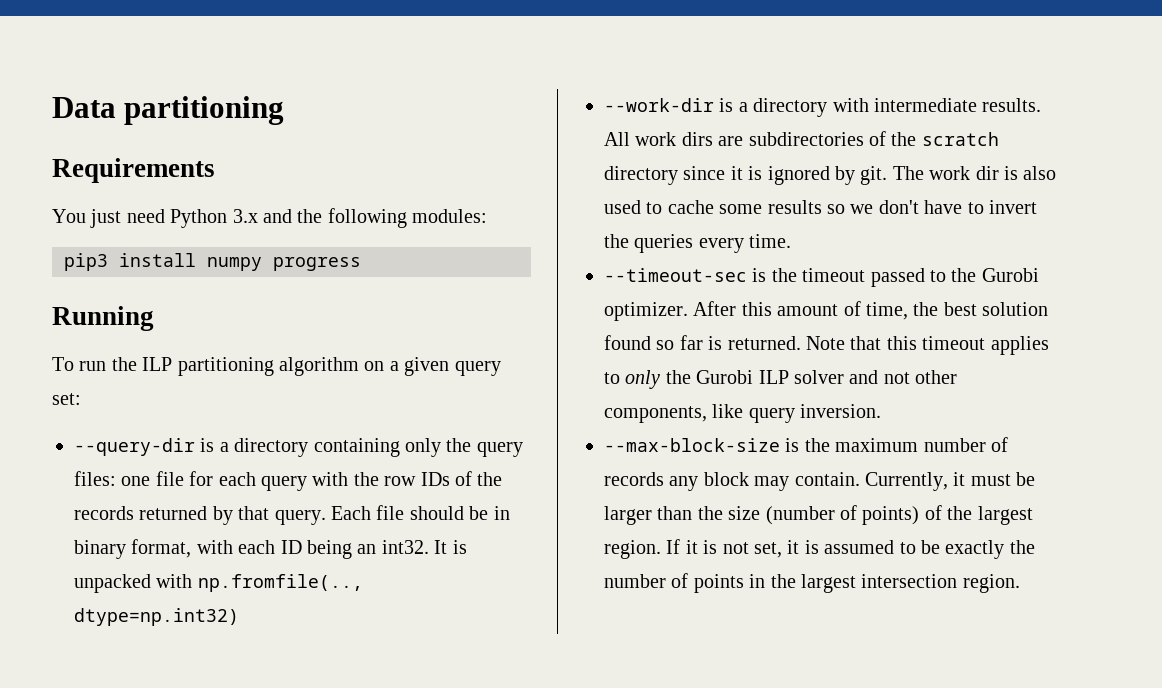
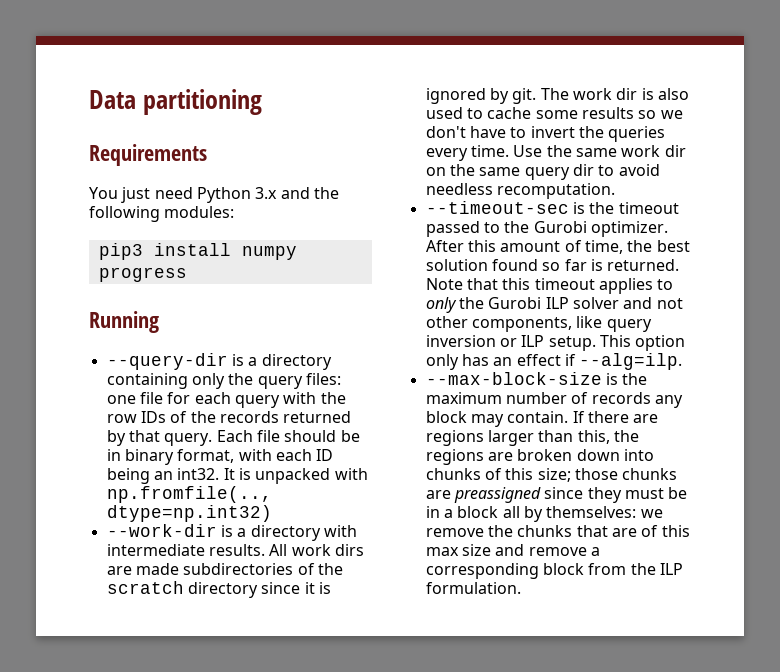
- To run the ILP partitioning algorithm on a given query set:
- All work dirs are subdirectories of the scratch directory since it is ignored by git.
+ All work dirs are made subdirectories of the scratch directory since it is ignored by git.
+ Use the same work dir on the same query dir to avoid needless recomputation.
- Note that this timeout applies to only the Gurobi ILP solver and not other components, like query inversion.
+ Note that this timeout applies to only the Gurobi ILP solver and not other components, like query inversion or ILP setup. This option only has an effect if --alg=ilp.
- Currently, it must be larger than the size (number of points) of the largest region. If it is not set, it is assumed to be exactly the number of points in the largest intersection region.
+ If there are regions larger than this, the regions are broken down into chunks of this size; those chunks are preassigned since they must be in a block all by themselves: we remove the chunks that are of this max size and remove a corresponding block from the ILP formulation.

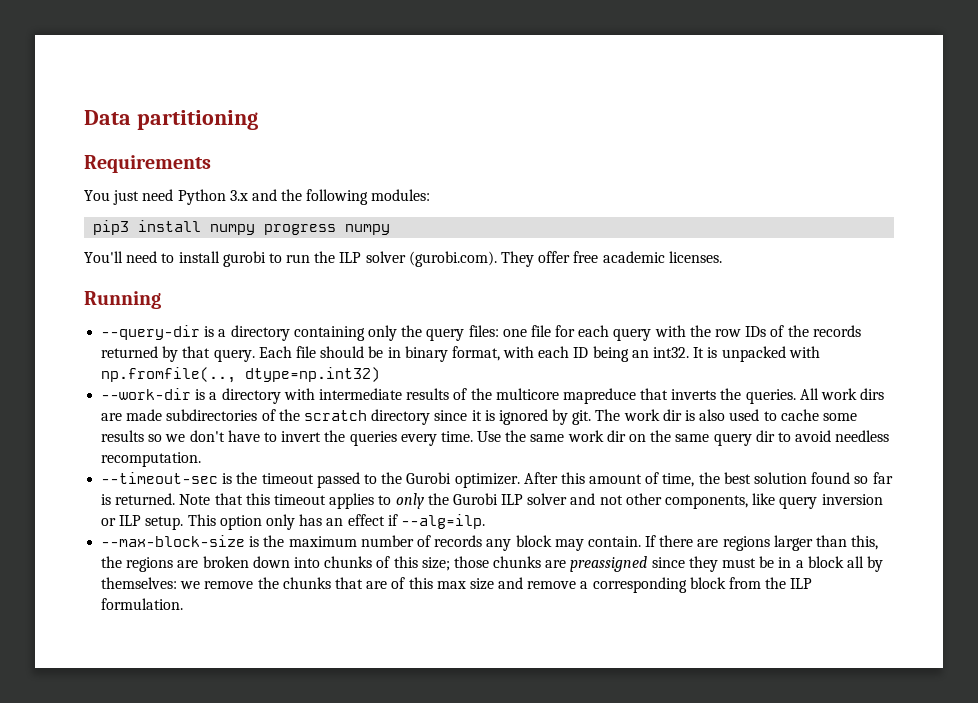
- pip3 install numpy progress
+ pip3 install numpy progress numpy
+ You'll need to install gurobi to run the ILP solver (gurobi.com). They offer free academic licenses.
- --work-dir is a directory with intermediate results.
+ --work-dir is a directory with intermediate results of the multicore mapreduce that inverts the queries.

